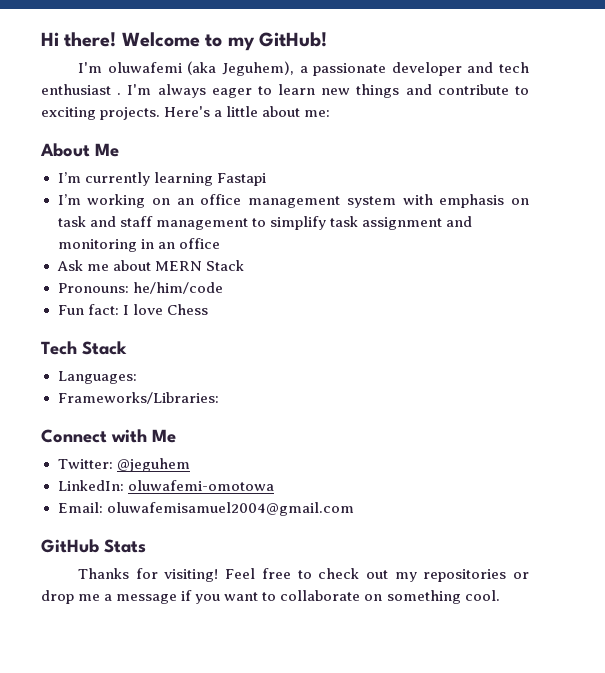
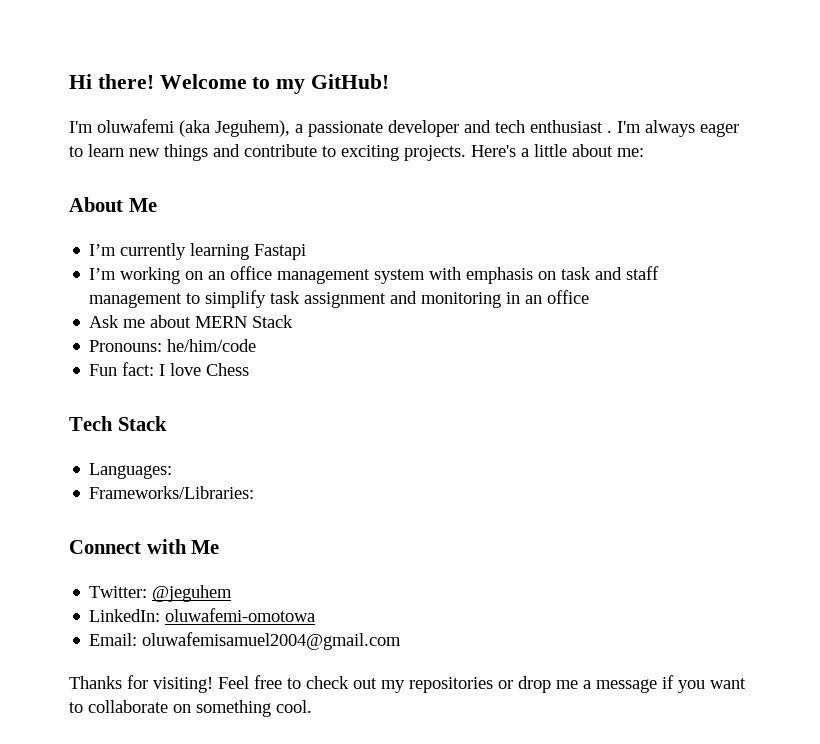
- GitHub Stats

